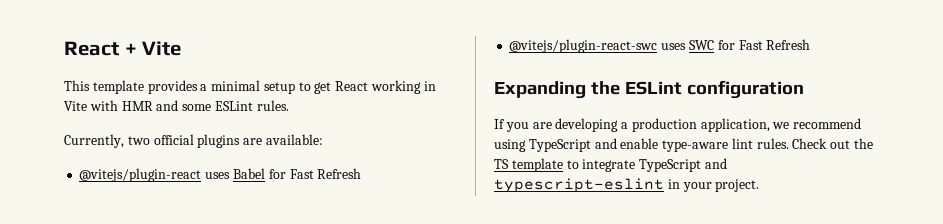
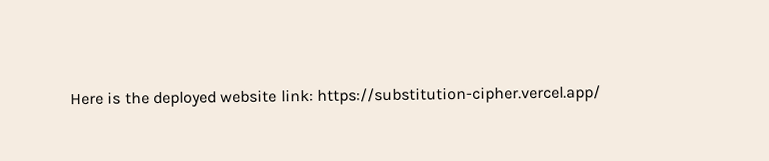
- React + Vite
- This template provides a minimal setup to get React working in Vite with HMR and some ESLint rules.
- Currently, two official plugins are available:
- @vitejs/plugin-react uses Babel for Fast Refresh
- @vitejs/plugin-react-swc uses SWC for Fast Refresh
- Expanding the ESLint configuration
- If you are developing a production application, we recommend using TypeScript and enable type-aware lint rules. Check out the TS template to integrate TypeScript and typescript-eslint in your project.
+ Here is the deployed website link: https://substitution-cipher.vercel.app/

